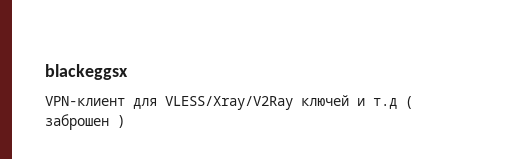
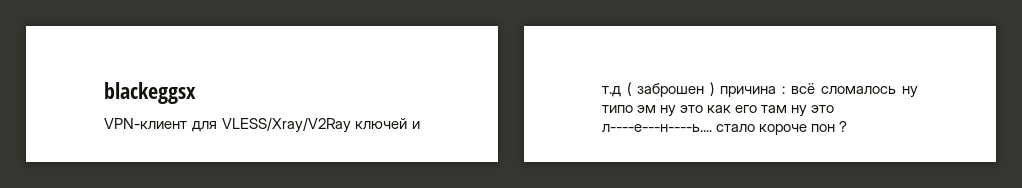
- VPN-клиент для VLESS/Xray/V2Ray ключей и т.д ( заброшен )
+ VPN-клиент для VLESS/Xray/V2Ray ключей и т.д ( заброшен ) причина : всё сломалось ну типо эм ну это как его там ну это л----е---н----ь.... стало короче пон ?

